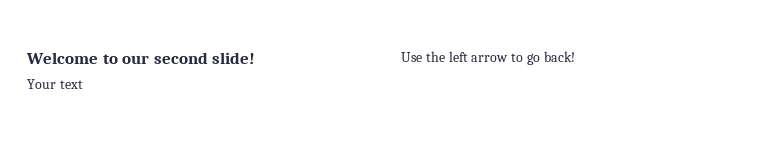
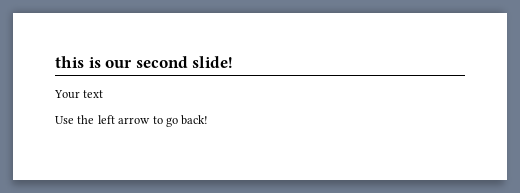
- Welcome to our second slide!
+ this is our second slide!

